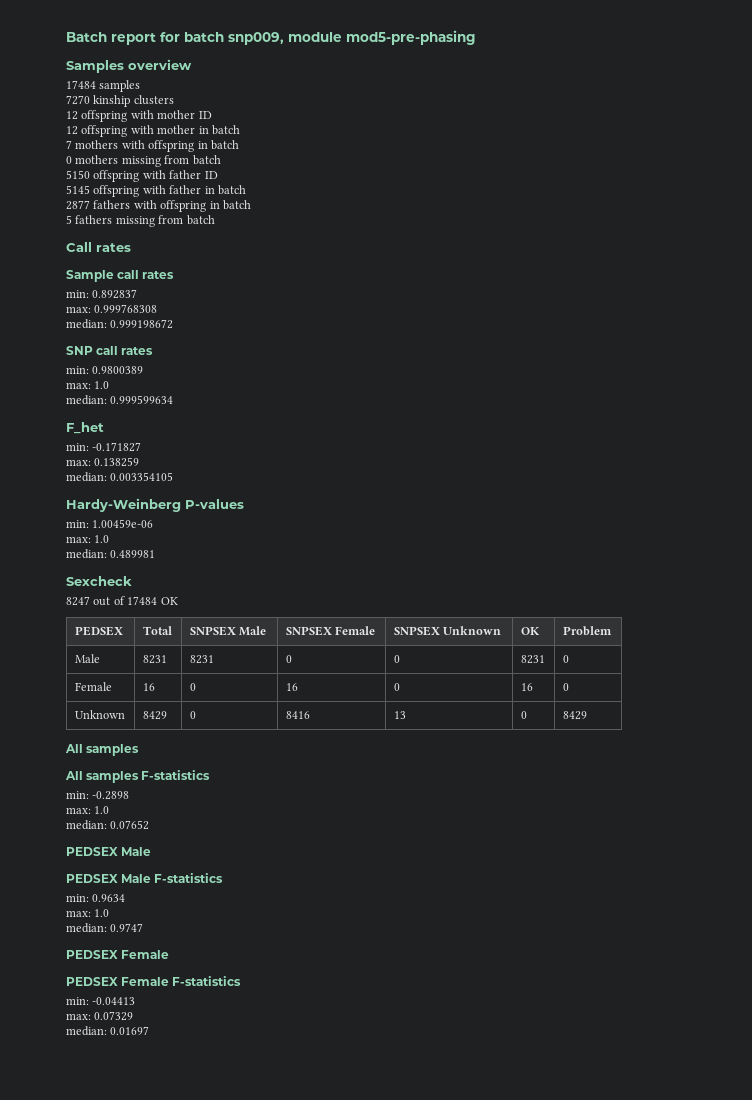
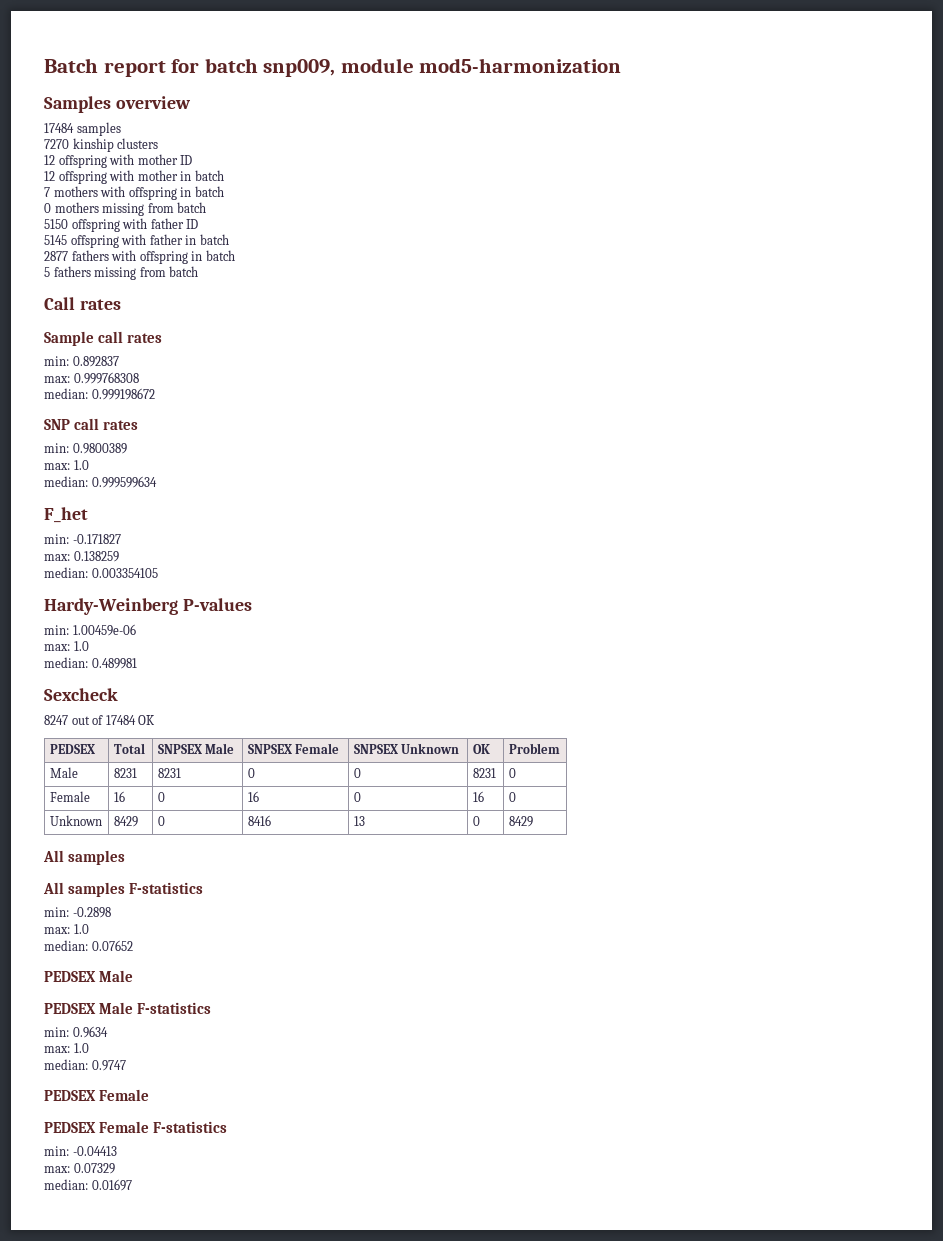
- Batch report for batch snp009, module mod5-pre-phasing
+ Batch report for batch snp009, module mod5-harmonization

